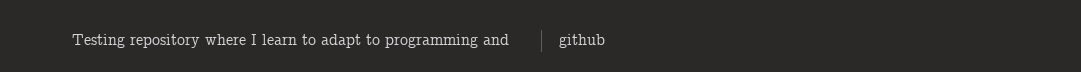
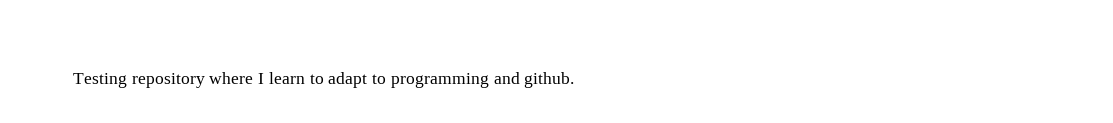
- Testing repository where I learn to adapt to programming and github
+ Testing repository where I learn to adapt to programming and github.

